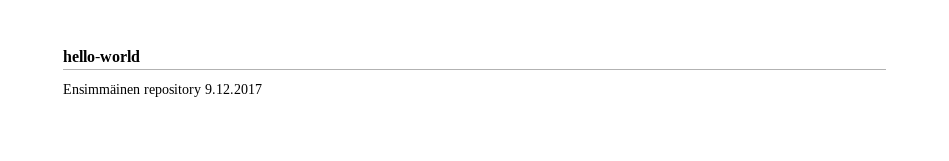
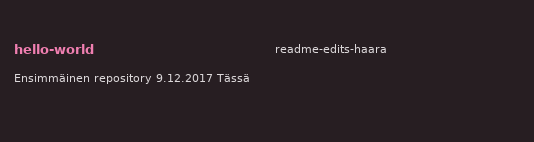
- Ensimmäinen repository 9.12.2017
+ Ensimmäinen repository 9.12.2017 Tässä readme-edits-haara

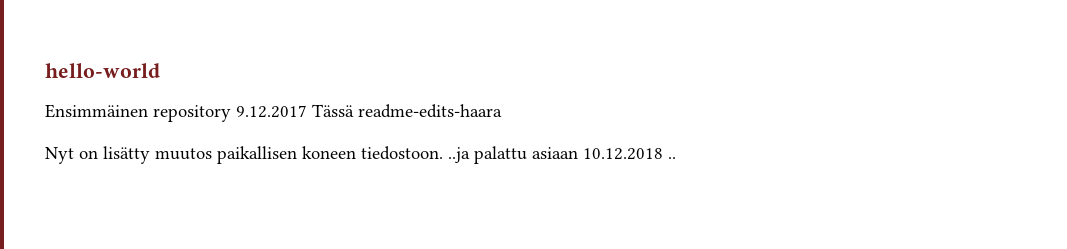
+ Nyt on lisätty muutos paikallisen koneen tiedostoon. ..ja palattu asiaan 10.12.2018 ..

